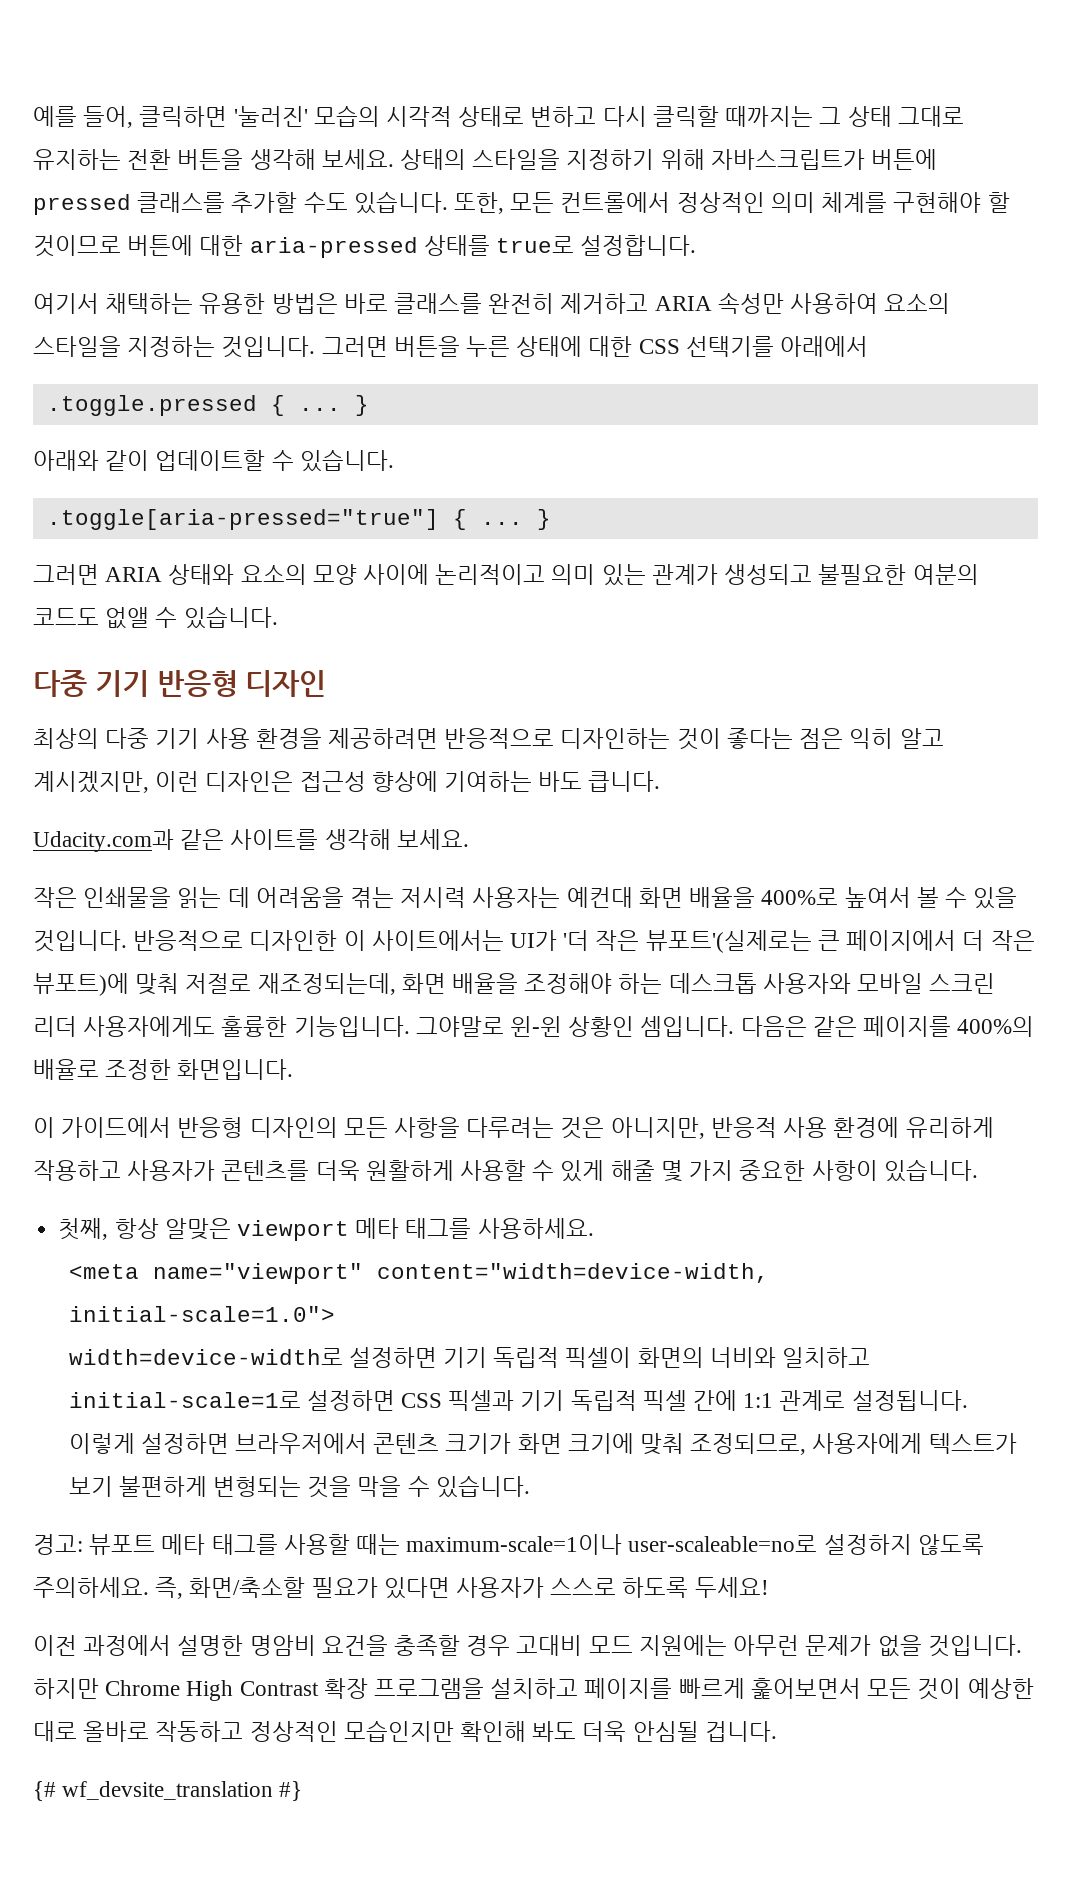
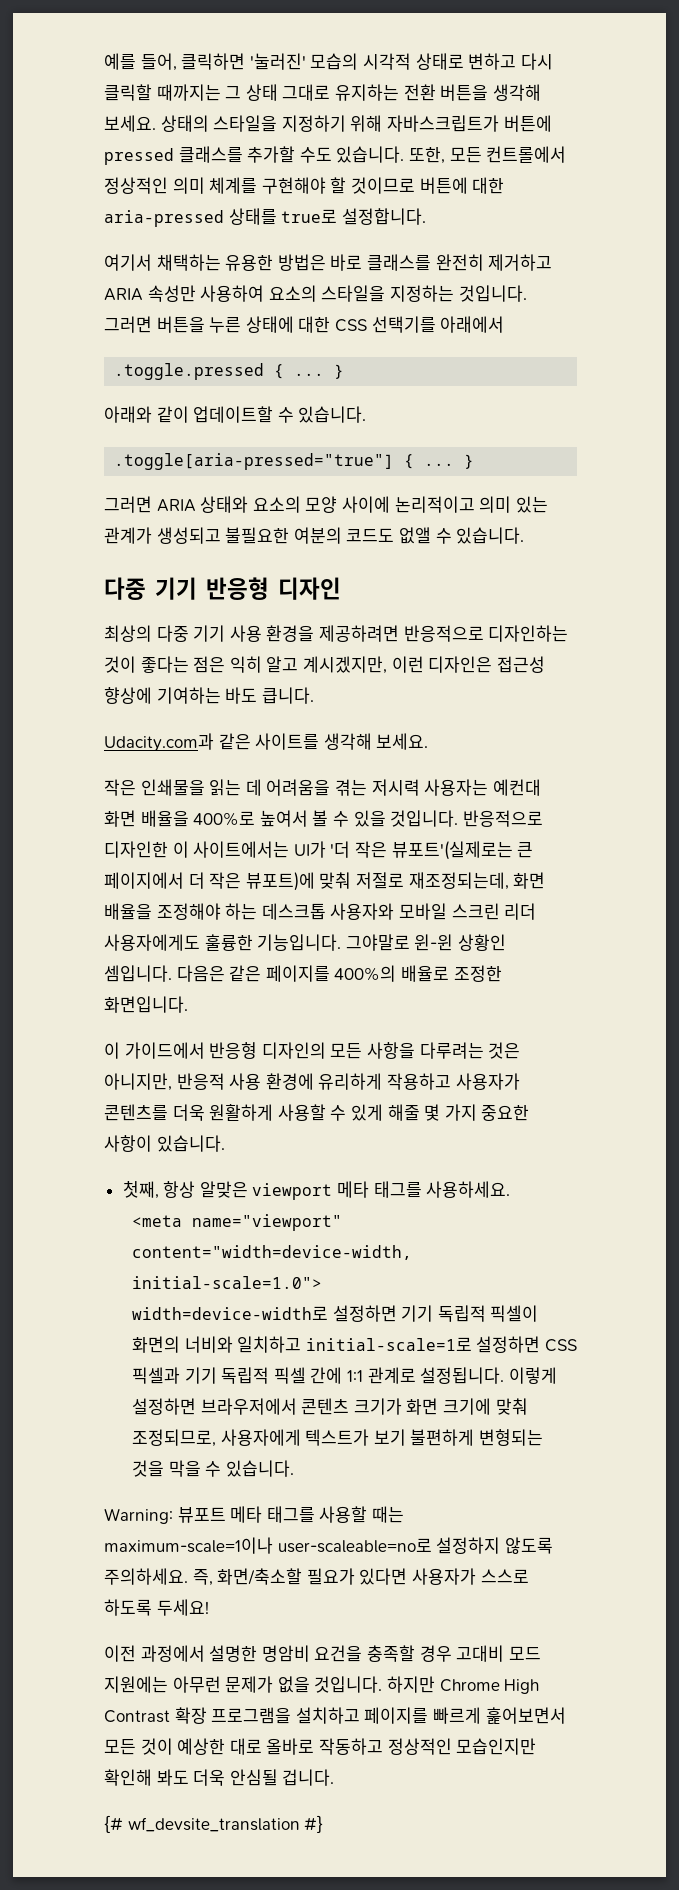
- 경고: 뷰포트 메타 태그를 사용할 때는 maximum-scale=1이나 user-scaleable=no로 설정하지 않도록 주의하세요.
+ Warning: 뷰포트 메타 태그를 사용할 때는 maximum-scale=1이나 user-scaleable=no로 설정하지 않도록 주의하세요.

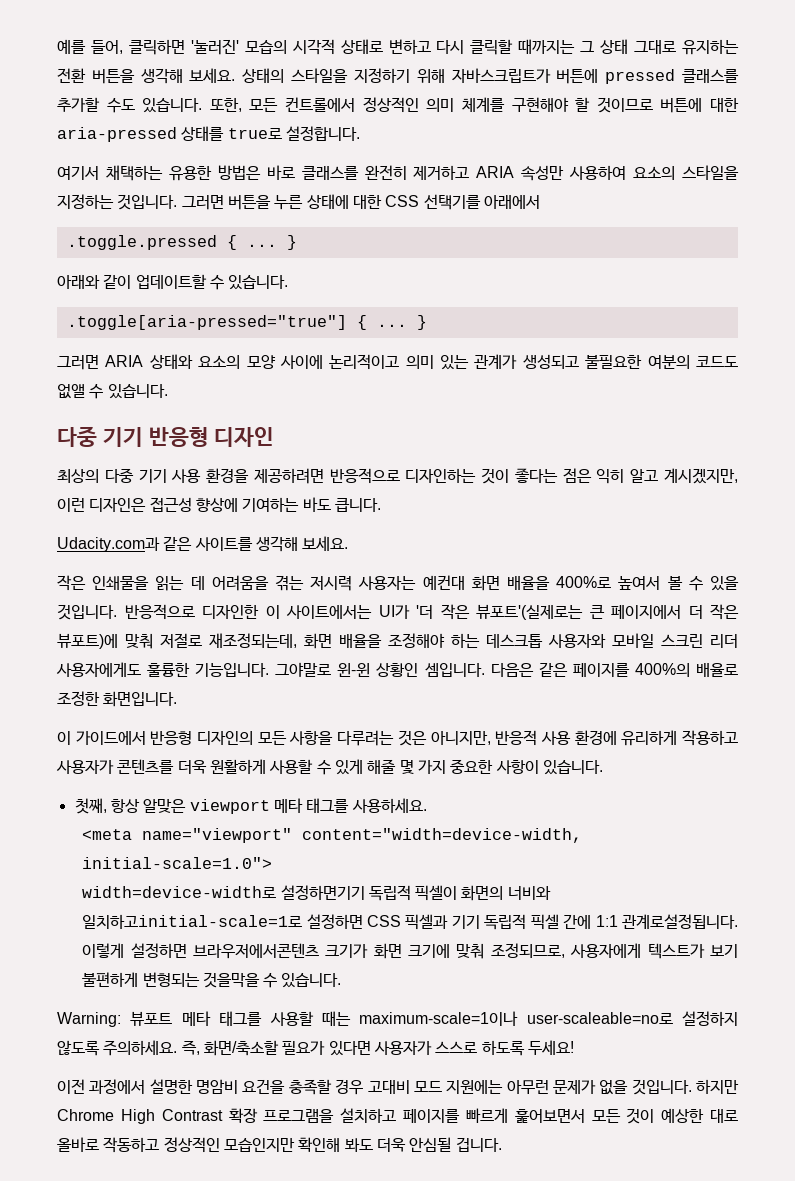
- width=device-width로 설정하면 기기 독립적 픽셀이 화면의 너비와 일치하고 initial-scale=1로 설정하면 CSS 픽셀과 기기 독립적 픽셀 간에 1:1 관계로 설정됩니다. 이렇게 설정하면 브라우저에서 콘텐츠 크기가 화면 크기에 맞춰 조정되므로, 사용자에게 텍스트가 보기 불편하게 변형되는 것을 막을 수 있습니다.
+ width=device-width로 설정하면기기 독립적 픽셀이 화면의 너비와 일치하고initial-scale=1로 설정하면 CSS 픽셀과 기기 독립적 픽셀 간에 1:1 관계로설정됩니다. 이렇게 설정하면 브라우저에서콘텐츠 크기가 화면 크기에 맞춰 조정되므로, 사용자에게 텍스트가 보기 불편하게 변형되는 것을막을 수 있습니다.
- {# wf_devsite_translation #}

